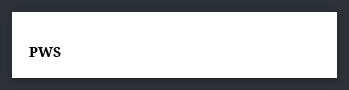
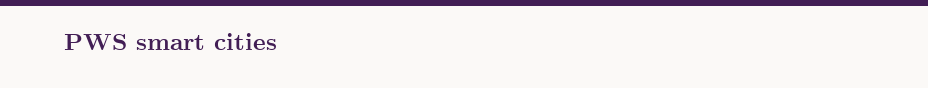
- PWS
+ PWS smart cities

